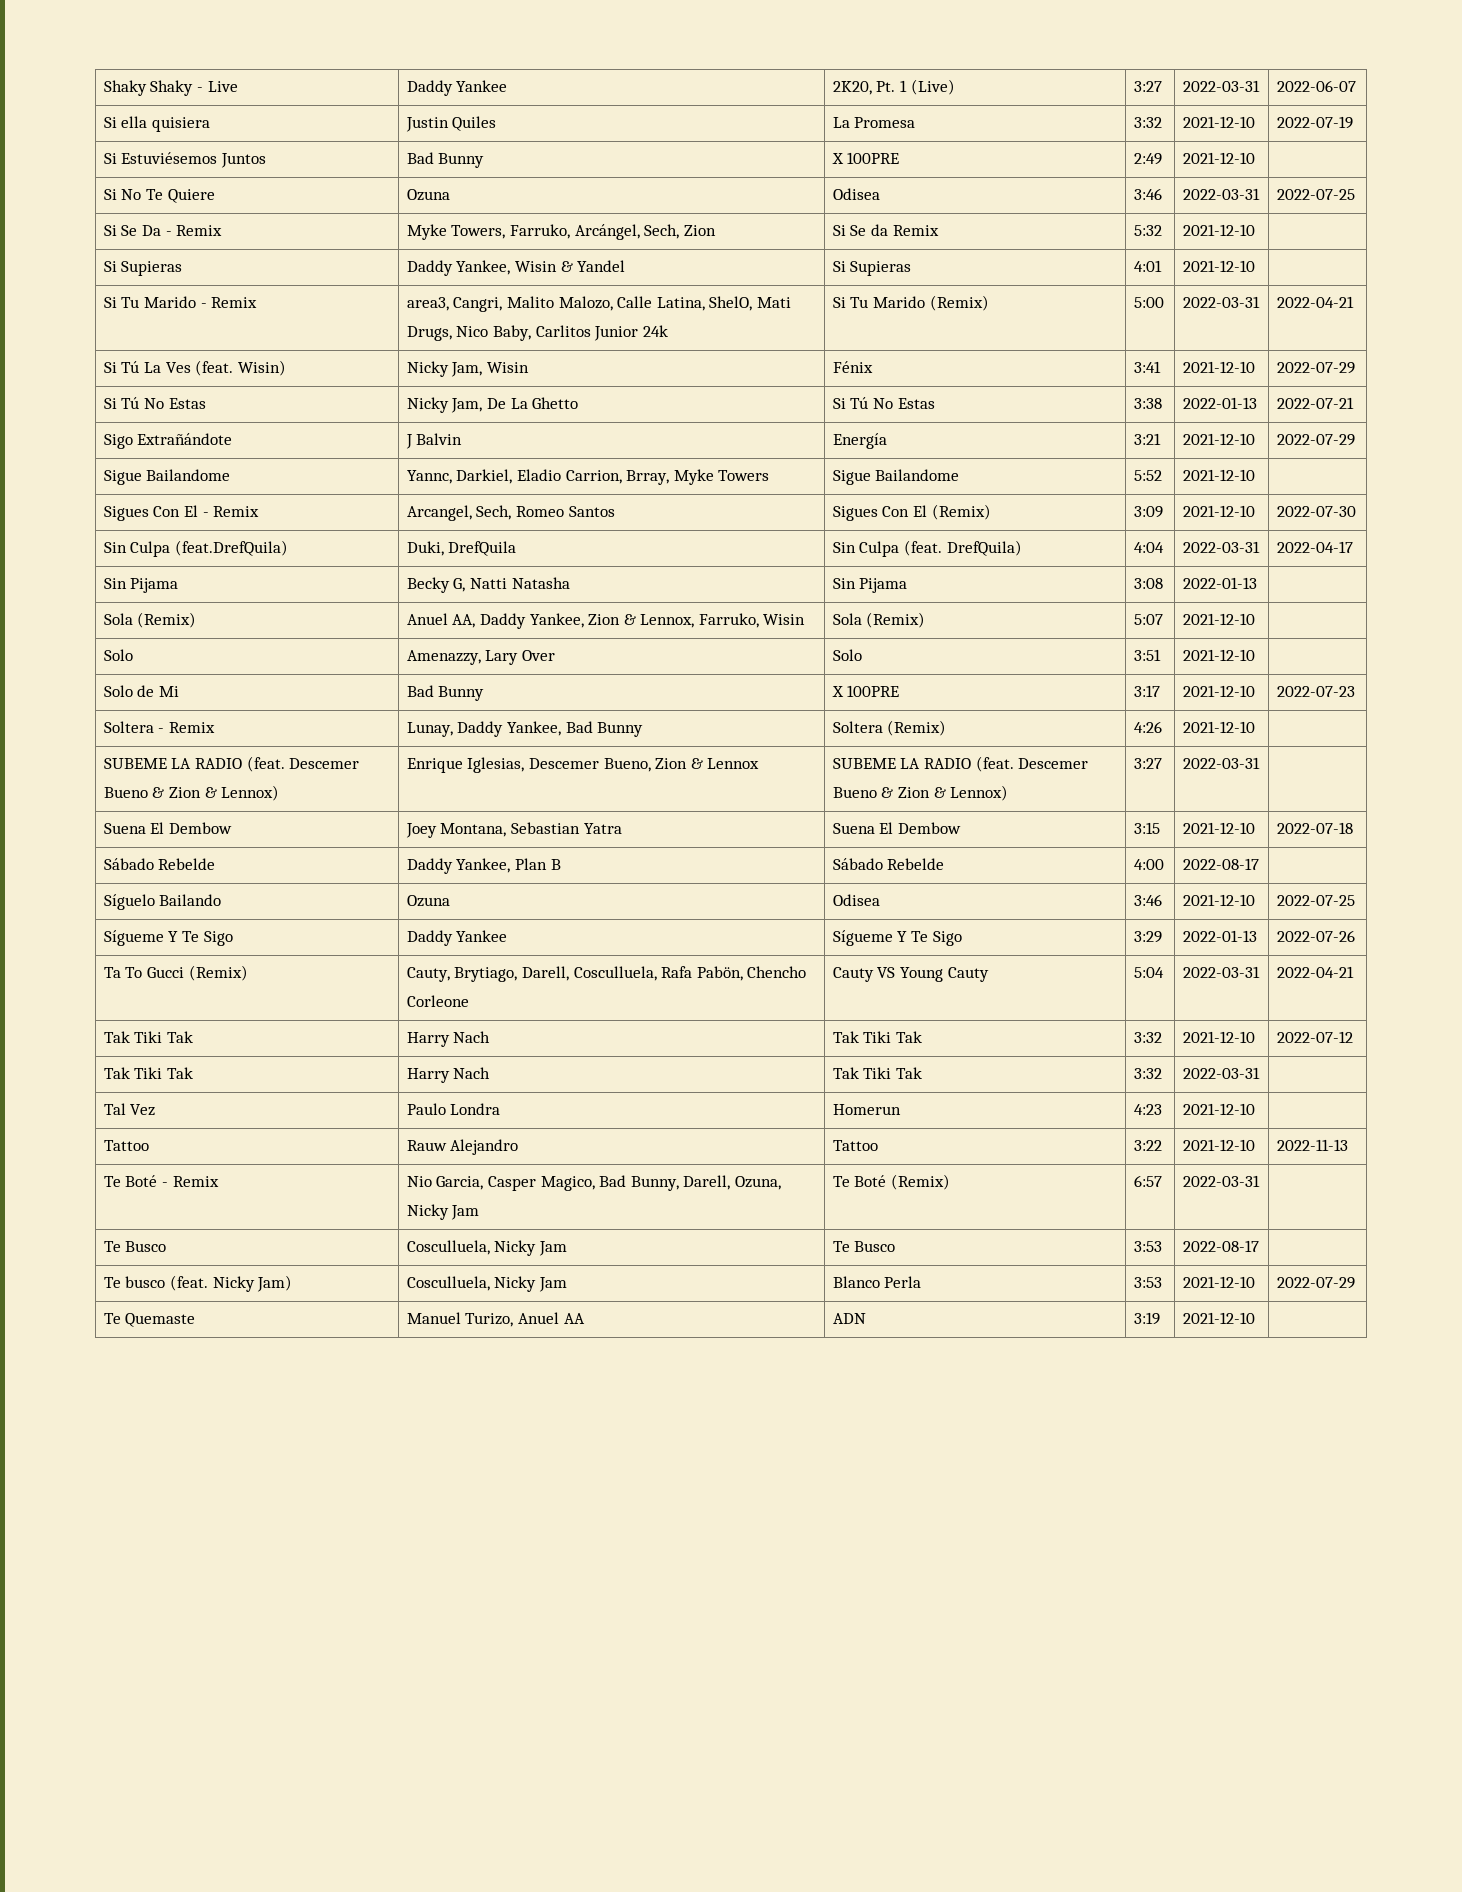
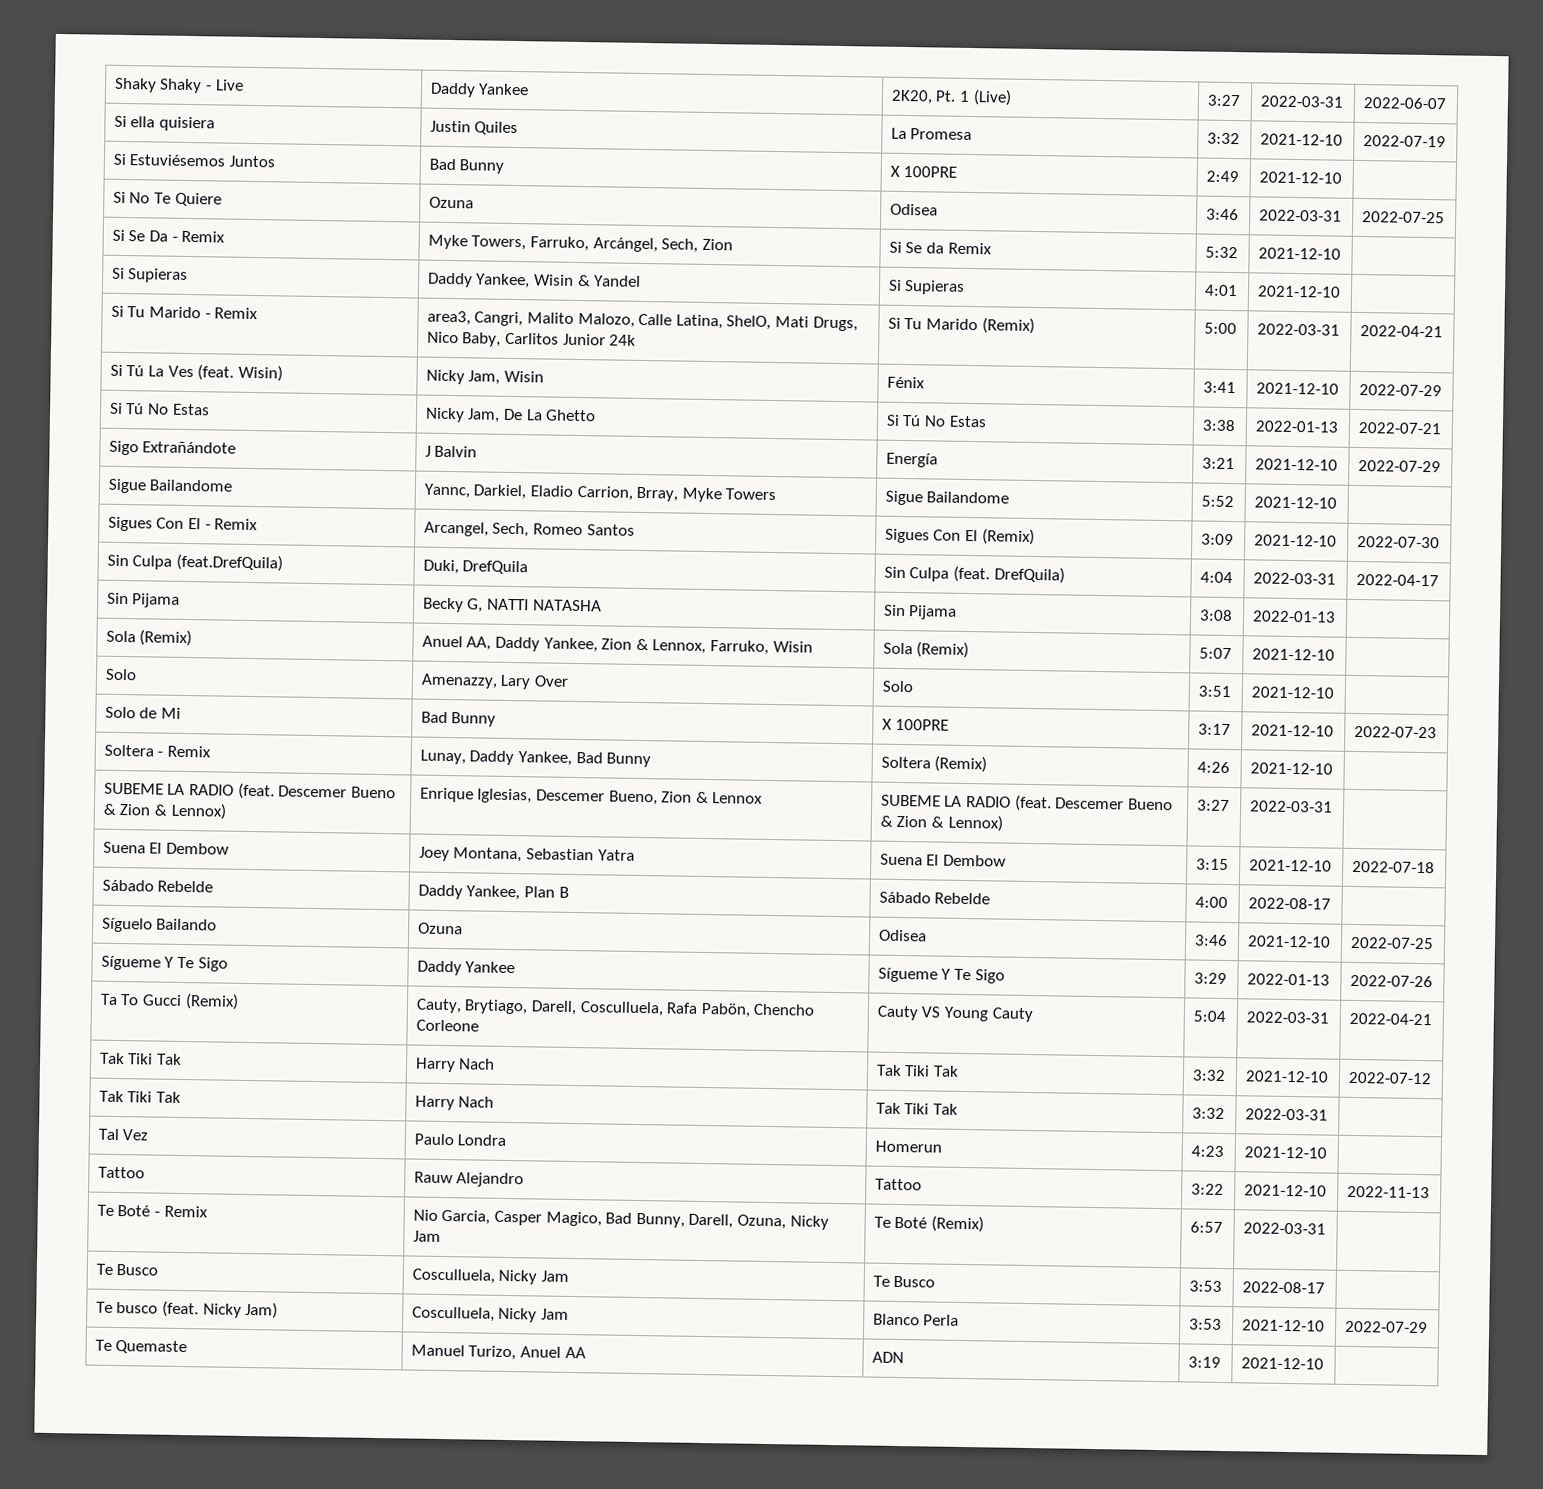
- Sin Pijama | Becky G, Natti Natasha | Sin Pijama | 3:08 | 2022-01-13 |
+ Sin Pijama | Becky G, NATTI NATASHA | Sin Pijama | 3:08 | 2022-01-13 |

